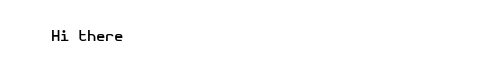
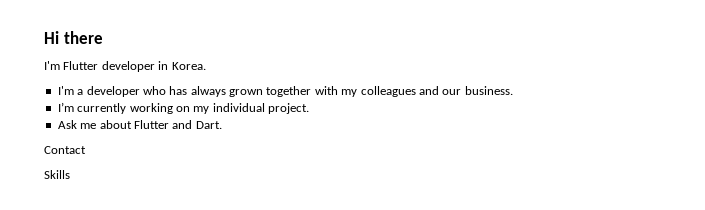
+ I'm Flutter developer in Korea.
+ I'm a developer who has always grown together with my colleagues and our business.
+ I’m currently working on my individual project.
+ Ask me about Flutter and Dart.
+ Contact
+ Skills

